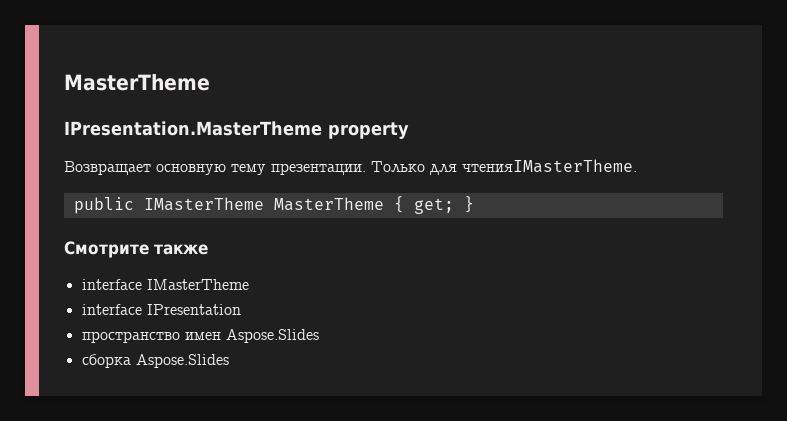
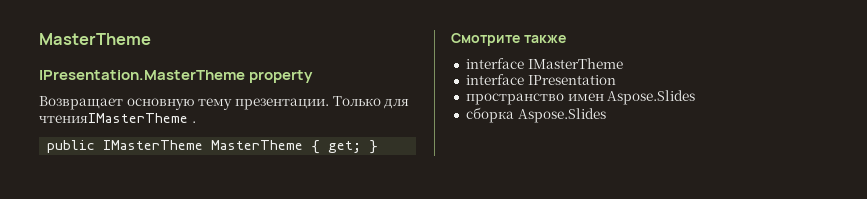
- Только для чтенияIMasterTheme.
+ Только для чтенияIMasterTheme .

